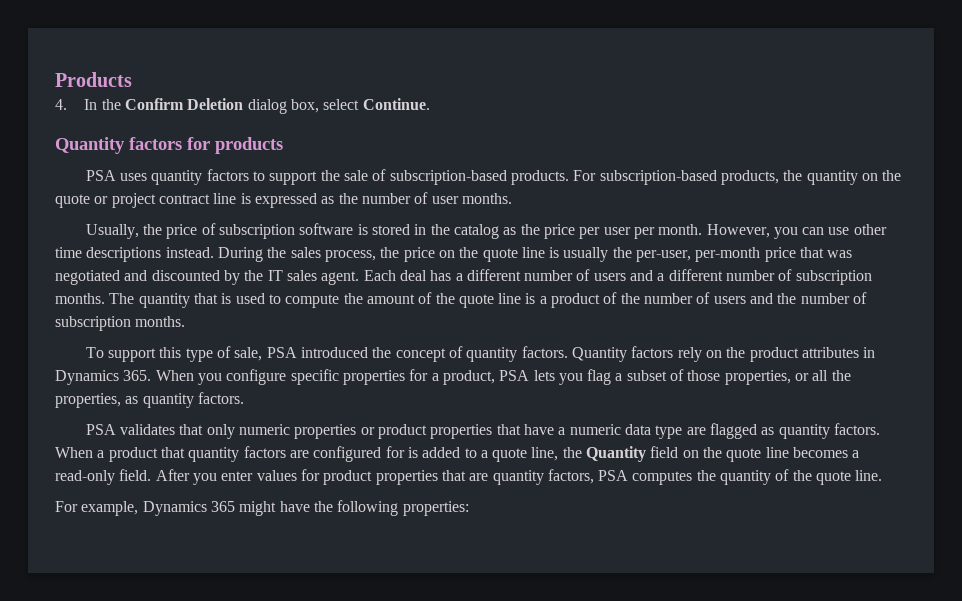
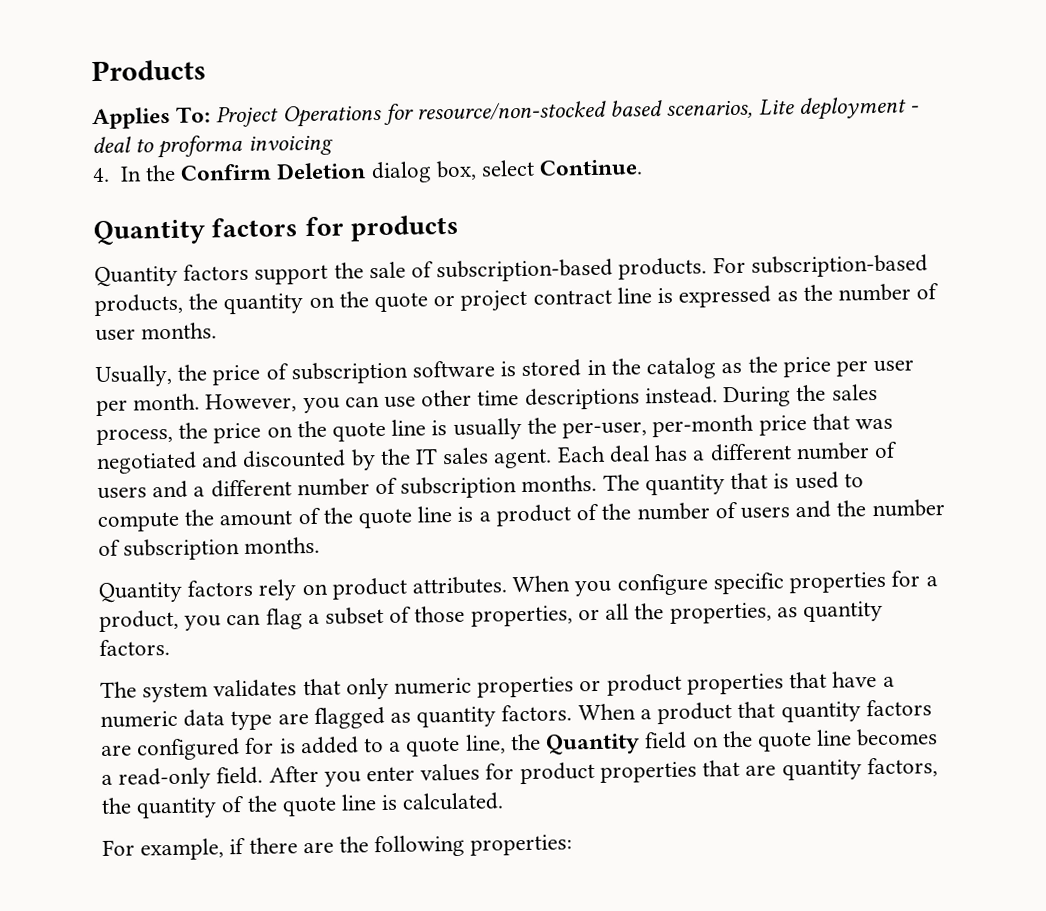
+ Applies To: Project Operations for resource/non-stocked based scenarios, Lite deployment - deal to proforma invoicing
- PSA uses quantity factors to support the sale of subscription-based products.
+ Quantity factors support the sale of subscription-based products.
- To support this type of sale, PSA introduced the concept of quantity factors. Quantity factors rely on the product attributes in Dynamics 365. When you configure specific properties for a product, PSA lets you flag a subset of those properties, or all the properties, as quantity factors.
+ Quantity factors rely on product attributes. When you configure specific properties for a product, you can flag a subset of those properties, or all the properties, as quantity factors.
- PSA validates that only numeric properties or product properties that have a numeric data type are flagged as quantity factors.
+ The system validates that only numeric properties or product properties that have a numeric data type are flagged as quantity factors.
- After you enter values for product properties that are quantity factors, PSA computes the quantity of the quote line.
+ After you enter values for product properties that are quantity factors, the quantity of the quote line is calculated.
- For example, Dynamics 365 might have the following properties:
+ For example, if there are the following properties:

